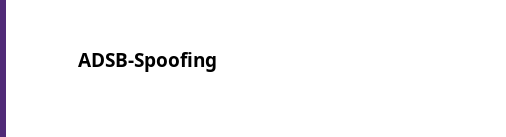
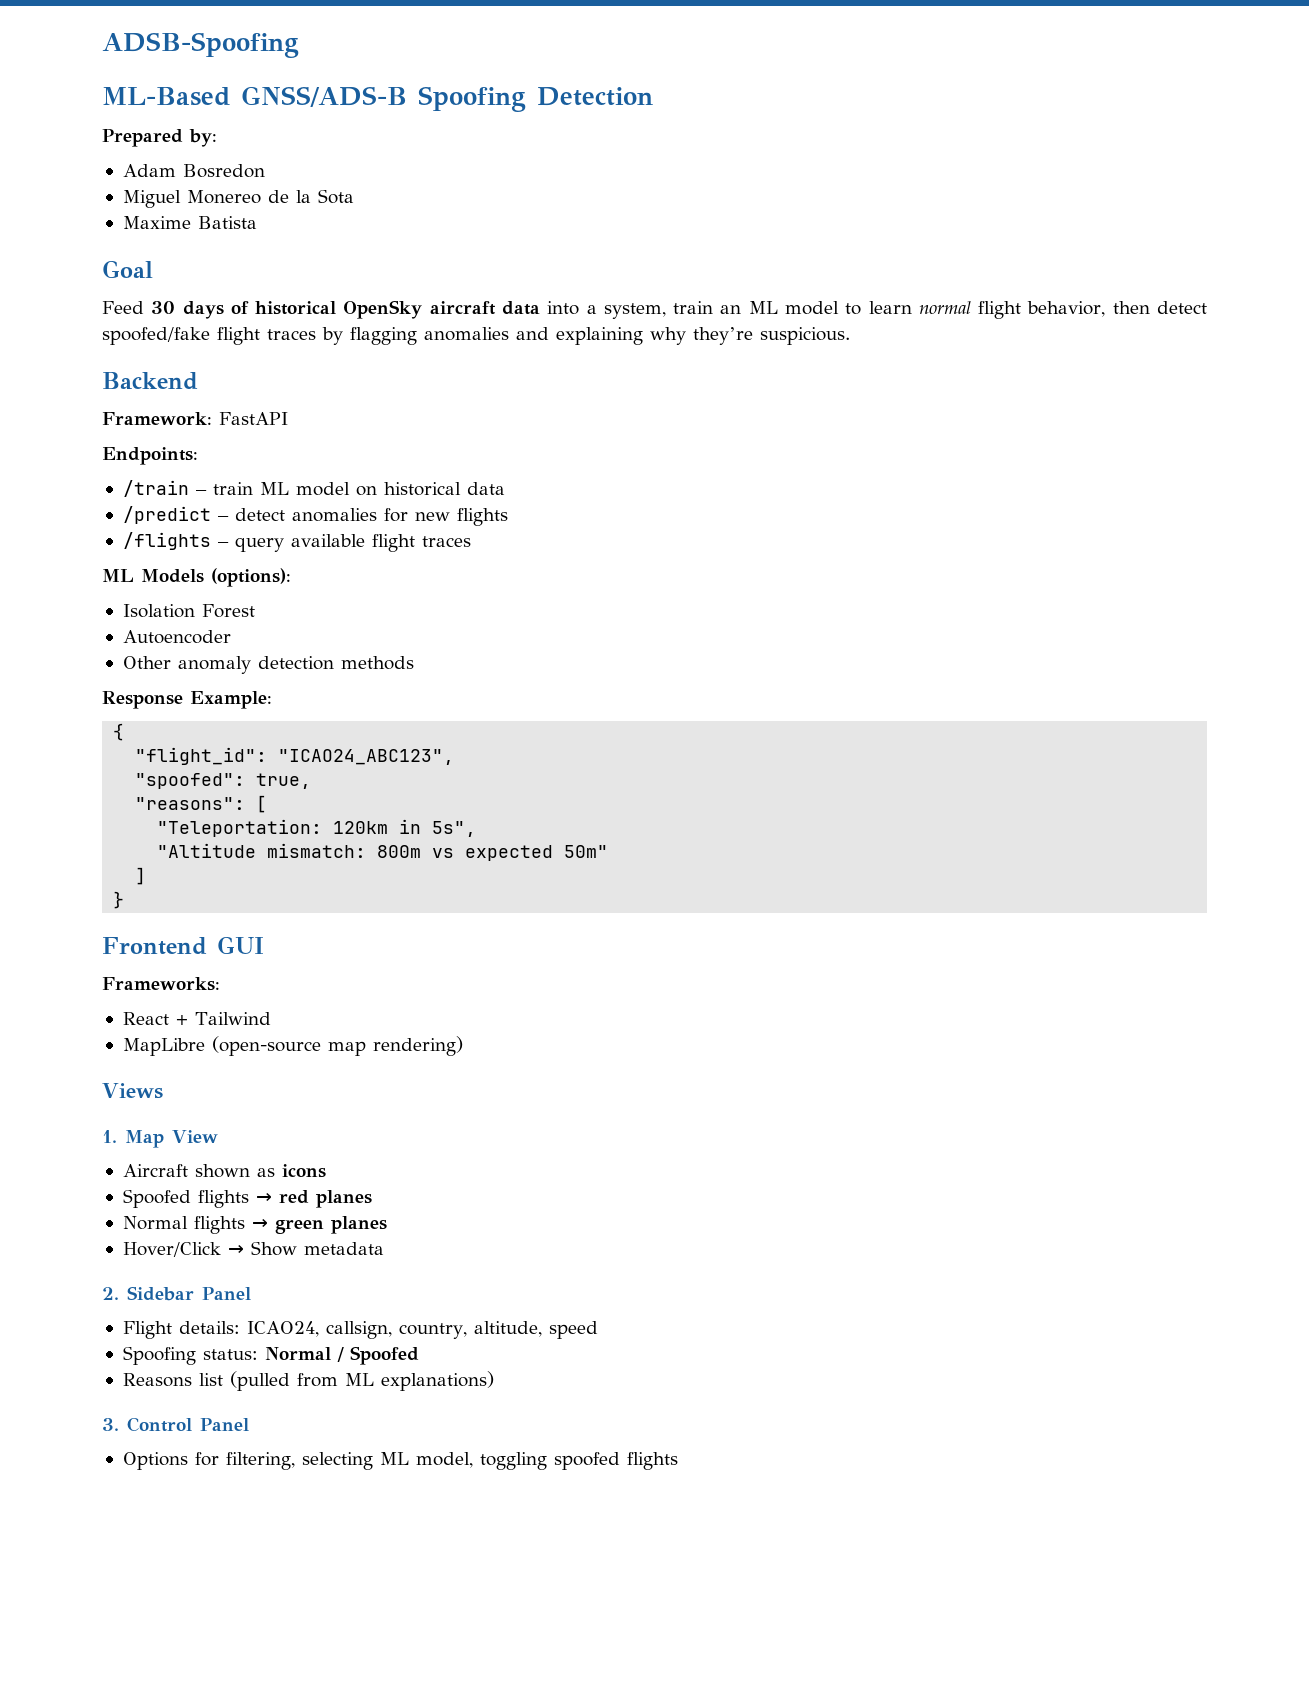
+ ML-Based GNSS/ADS-B Spoofing Detection
+ Prepared by:
+ Adam Bosredon
+ Miguel Monereo de la Sota
+ Maxime Batista
+ Goal
+ Feed 30 days of historical OpenSky aircraft data into a system, train an ML model to learn normal flight behavior, then detect spoofed/fake flight traces by flagging anomalies and explaining why they’re suspicious.
+ Backend
+ Framework: FastAPI
+ Endpoints:
+ /train – train ML model on historical data
+ /predict – detect anomalies for new flights
+ /flights – query available flight traces
+ ML Models (options):
+ Isolation Forest
+ Autoencoder
+ Other anomaly detection methods
+ Response Example:
+ {
+ "flight_id": "ICAO24_ABC123",
+ "spoofed": true,
+ "reasons": [
+ "Teleportation: 120km in 5s",
+ "Altitude mismatch: 800m vs expected 50m"
+ ]
+ }
+ Frontend GUI
+ Frameworks:
+ React + Tailwind
+ MapLibre (open-source map rendering)
+ Views
+ 1. Map View
+ Aircraft shown as icons
+ Spoofed flights → red planes
+ Normal flights → green planes
+ Hover/Click → Show metadata
+ 2. Sidebar Panel
+ Flight details: ICAO24, callsign, country, altitude, speed
+ Spoofing status: Normal / Spoofed
+ Reasons list (pulled from ML explanations)
+ 3. Control Panel
+ Options for filtering, selecting ML model, toggling spoofed flights

